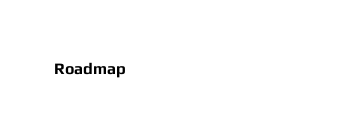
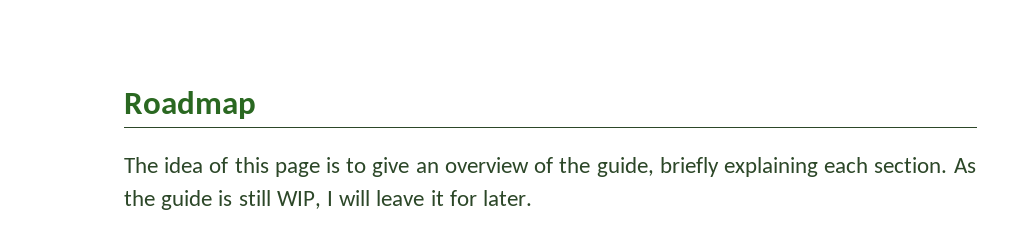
+ The idea of this page is to give an overview of the guide, briefly explaining each section. As the guide is still WIP, I will leave it for later.

